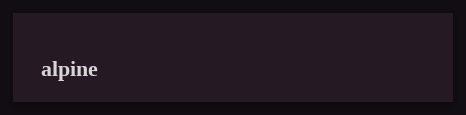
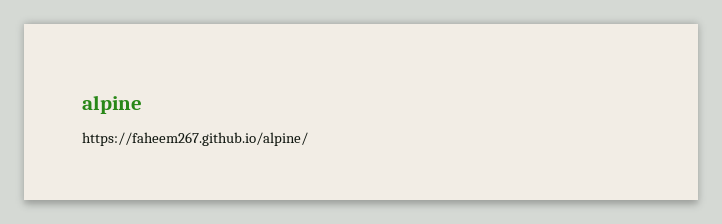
+ https://faheem267.github.io/alpine/

